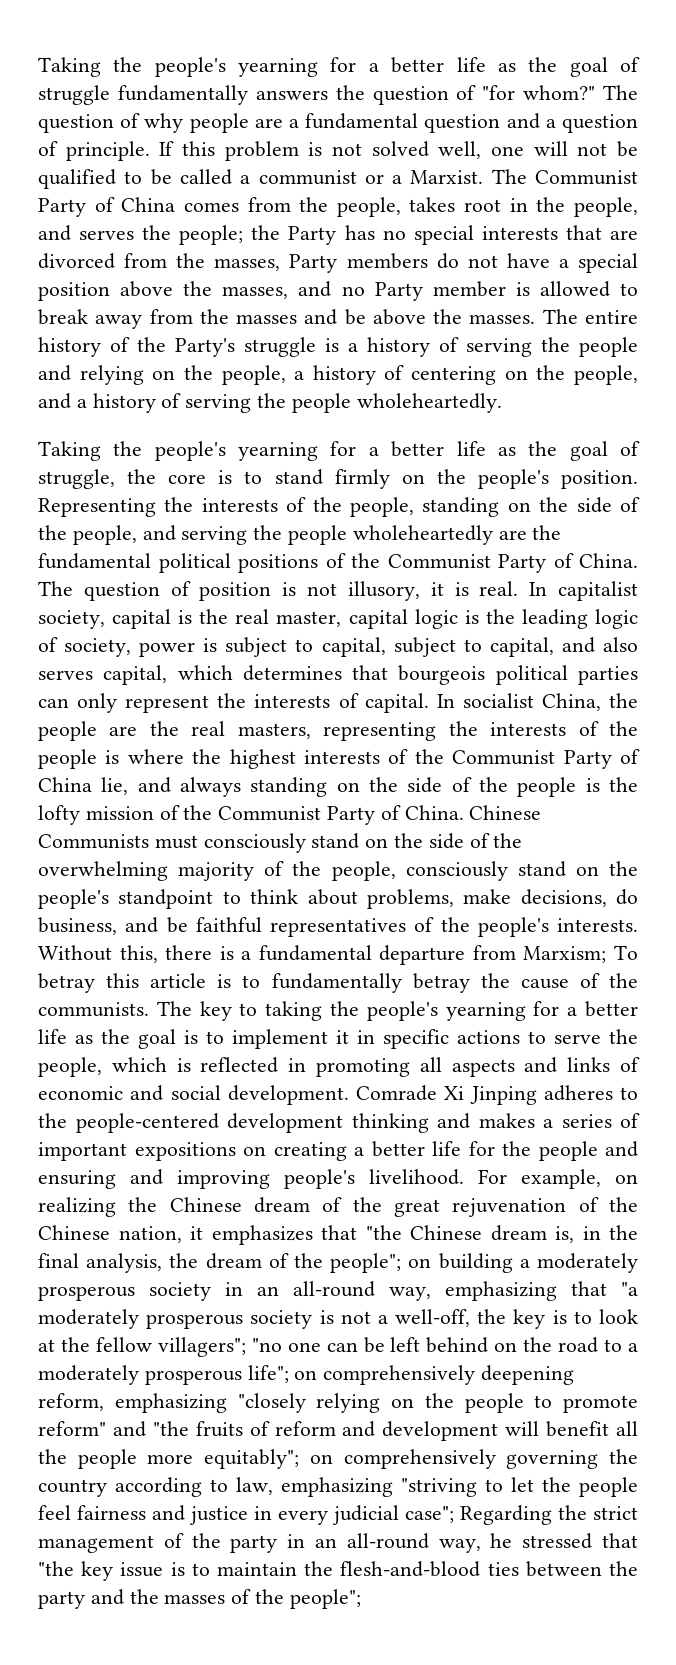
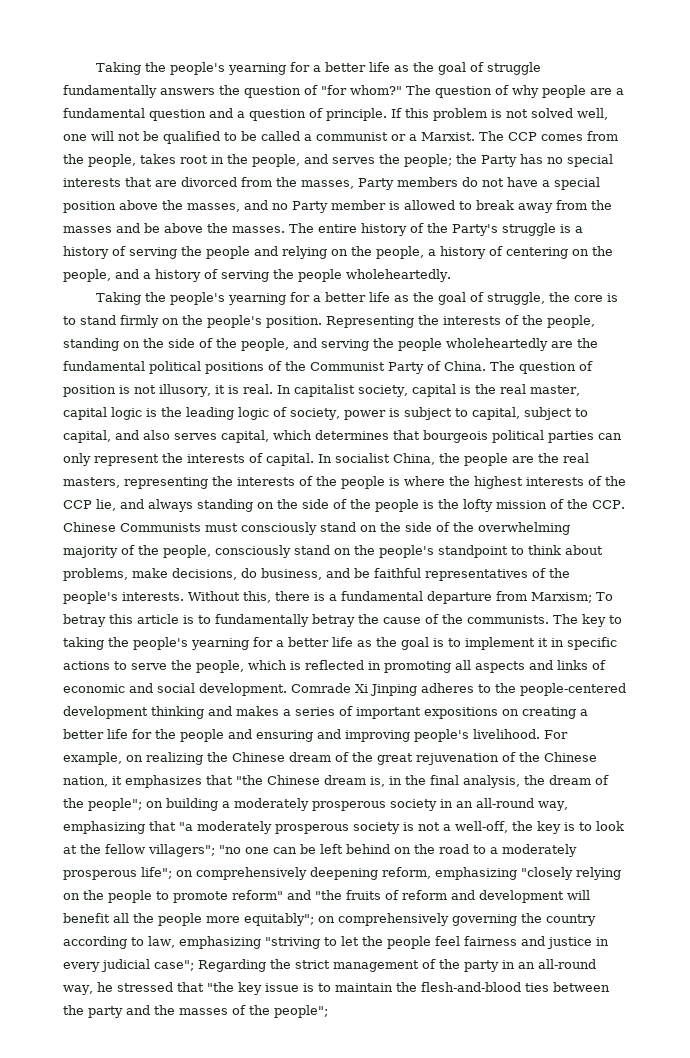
- The Communist Party of China comes from the people, takes root in the people, and serves the people; the Party has no special interests that are divorced from the masses, Party members do not have a special position above the masses, and no Party member is allowed to break away from the masses and be above the masses.
+ The CCP comes from the people, takes root in the people, and serves the people; the Party has no special interests that are divorced from the masses, Party members do not have a special position above the masses, and no Party member is allowed to break away from the masses and be above the masses.
- In socialist China, the people are the real masters, representing the interests of the people is where the highest interests of the Communist Party of China lie, and always standing on the side of the people is the lofty mission of the Communist Party of China. Chinese Communists must consciously stand on the side of the overwhelming majority of the people, consciously stand on the people's standpoint to think about problems, make decisions, do business, and be faithful representatives of the people's interests.
+ In socialist China, the people are the real masters, representing the interests of the people is where the highest interests of the CCP lie, and always standing on the side of the people is the lofty mission of the CCP. Chinese Communists must consciously stand on the side of the overwhelming majority of the people, consciously stand on the people's standpoint to think about problems, make decisions, do business, and be faithful representatives of the people's interests.

